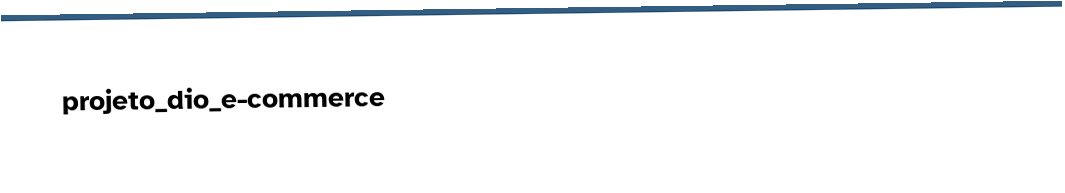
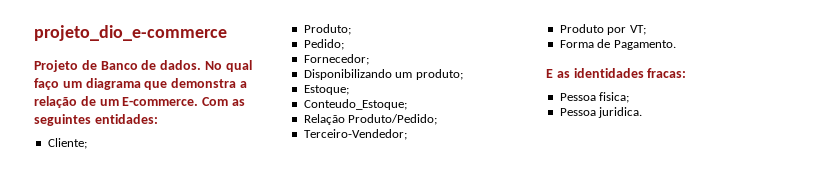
+ Projeto de Banco de dados. No qual faço um diagrama que demonstra a relação de um E-commerce. Com as seguintes entidades:
+ Cliente;
+ Produto;
+ Pedido;
+ Fornecedor;
+ Disponibilizando um produto;
+ Estoque;
+ Conteudo_Estoque;
+ Relação Produto/Pedido;
+ Terceiro-Vendedor;
+ Produto por VT;
+ Forma de Pagamento.
+ E as identidades fracas:
+ Pessoa fisica;
+ Pessoa juridica.

